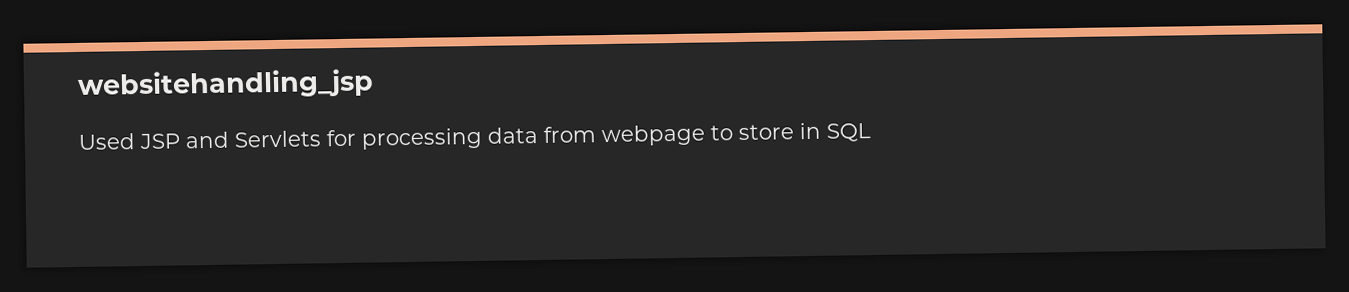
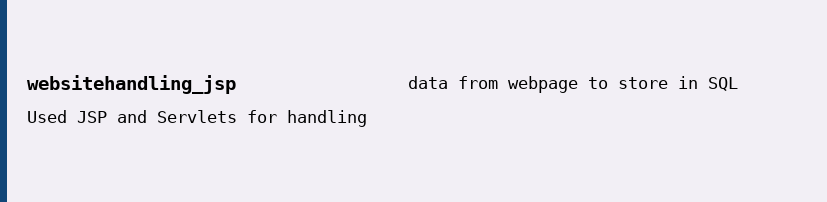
- Used JSP and Servlets for processing data from webpage to store in SQL
+ Used JSP and Servlets for handling data from webpage to store in SQL

